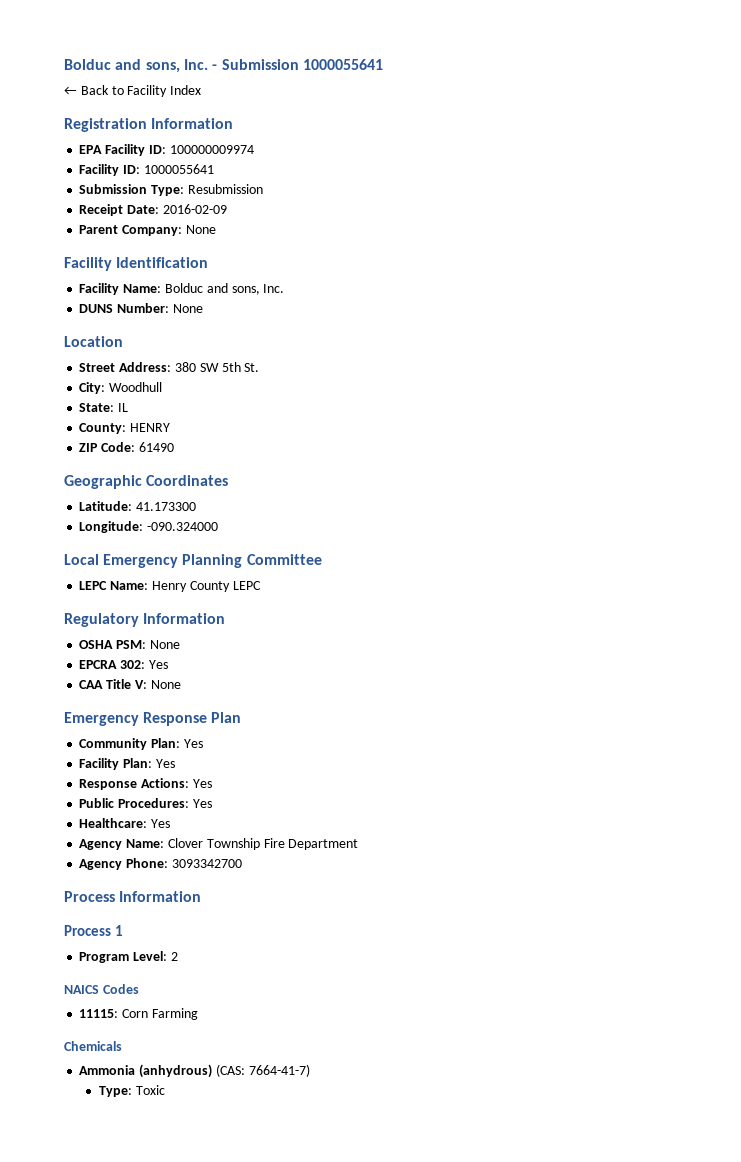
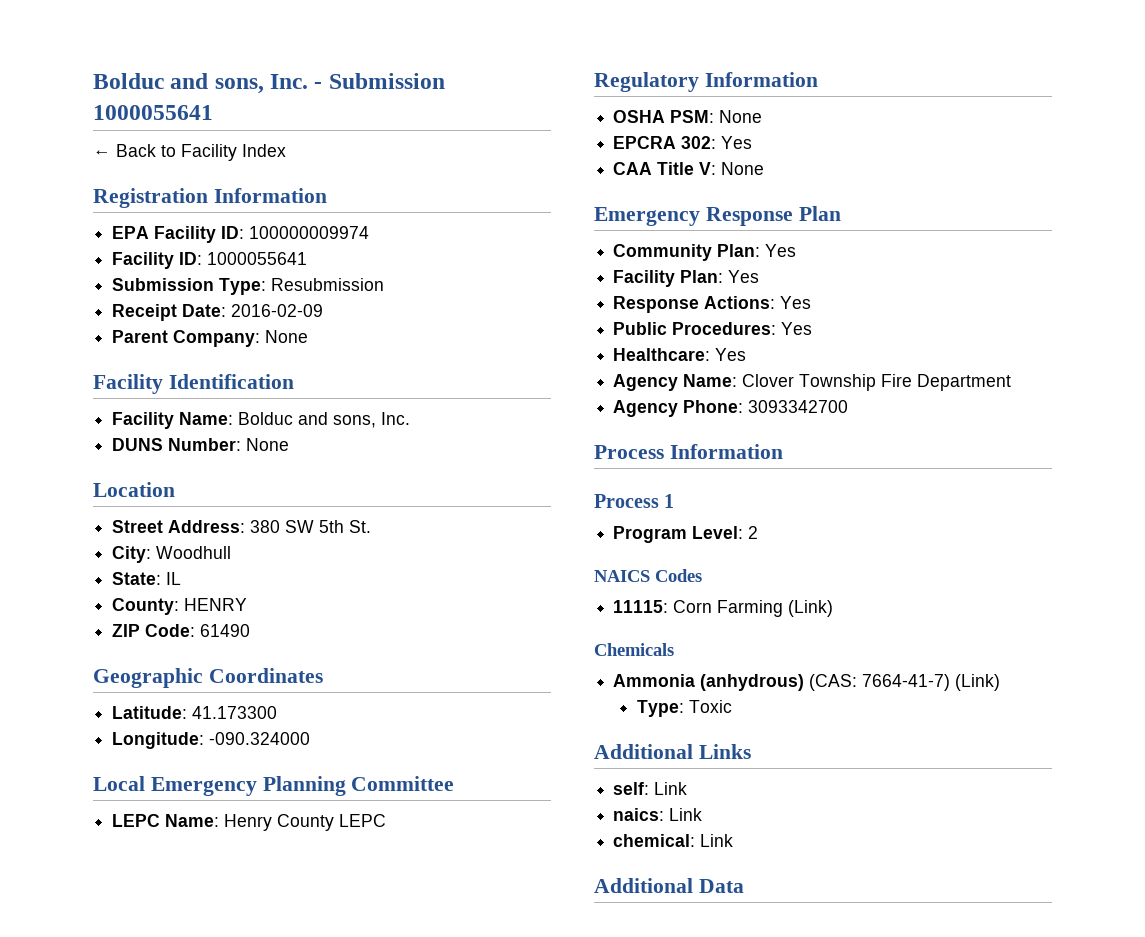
- 11115: Corn Farming
+ 11115: Corn Farming (Link)
- Ammonia (anhydrous) (CAS: 7664-41-7)
+ Ammonia (anhydrous) (CAS: 7664-41-7) (Link)
+ Additional Links
+ self: Link
+ naics: Link
+ chemical: Link
+ Additional Data

